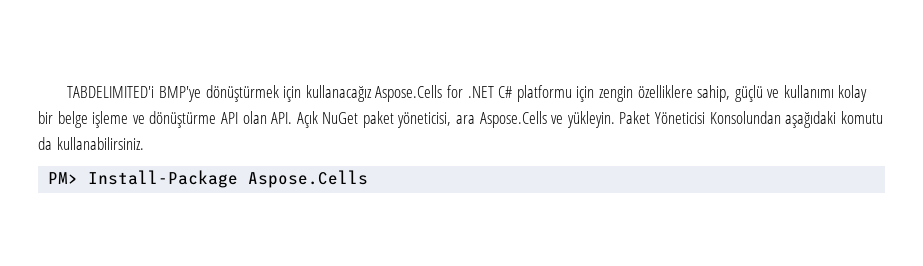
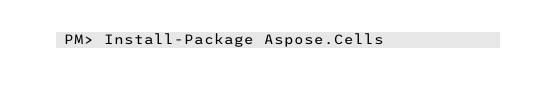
- TABDELIMITED'i BMP'ye dönüştürmek için kullanacağız Aspose.Cells for .NET C# platformu için zengin özelliklere sahip, güçlü ve kullanımı kolay bir belge işleme ve dönüştürme API olan API. Açık NuGet paket yöneticisi, ara Aspose.Cells ve yükleyin. Paket Yöneticisi Konsolundan aşağıdaki komutu da kullanabilirsiniz.

